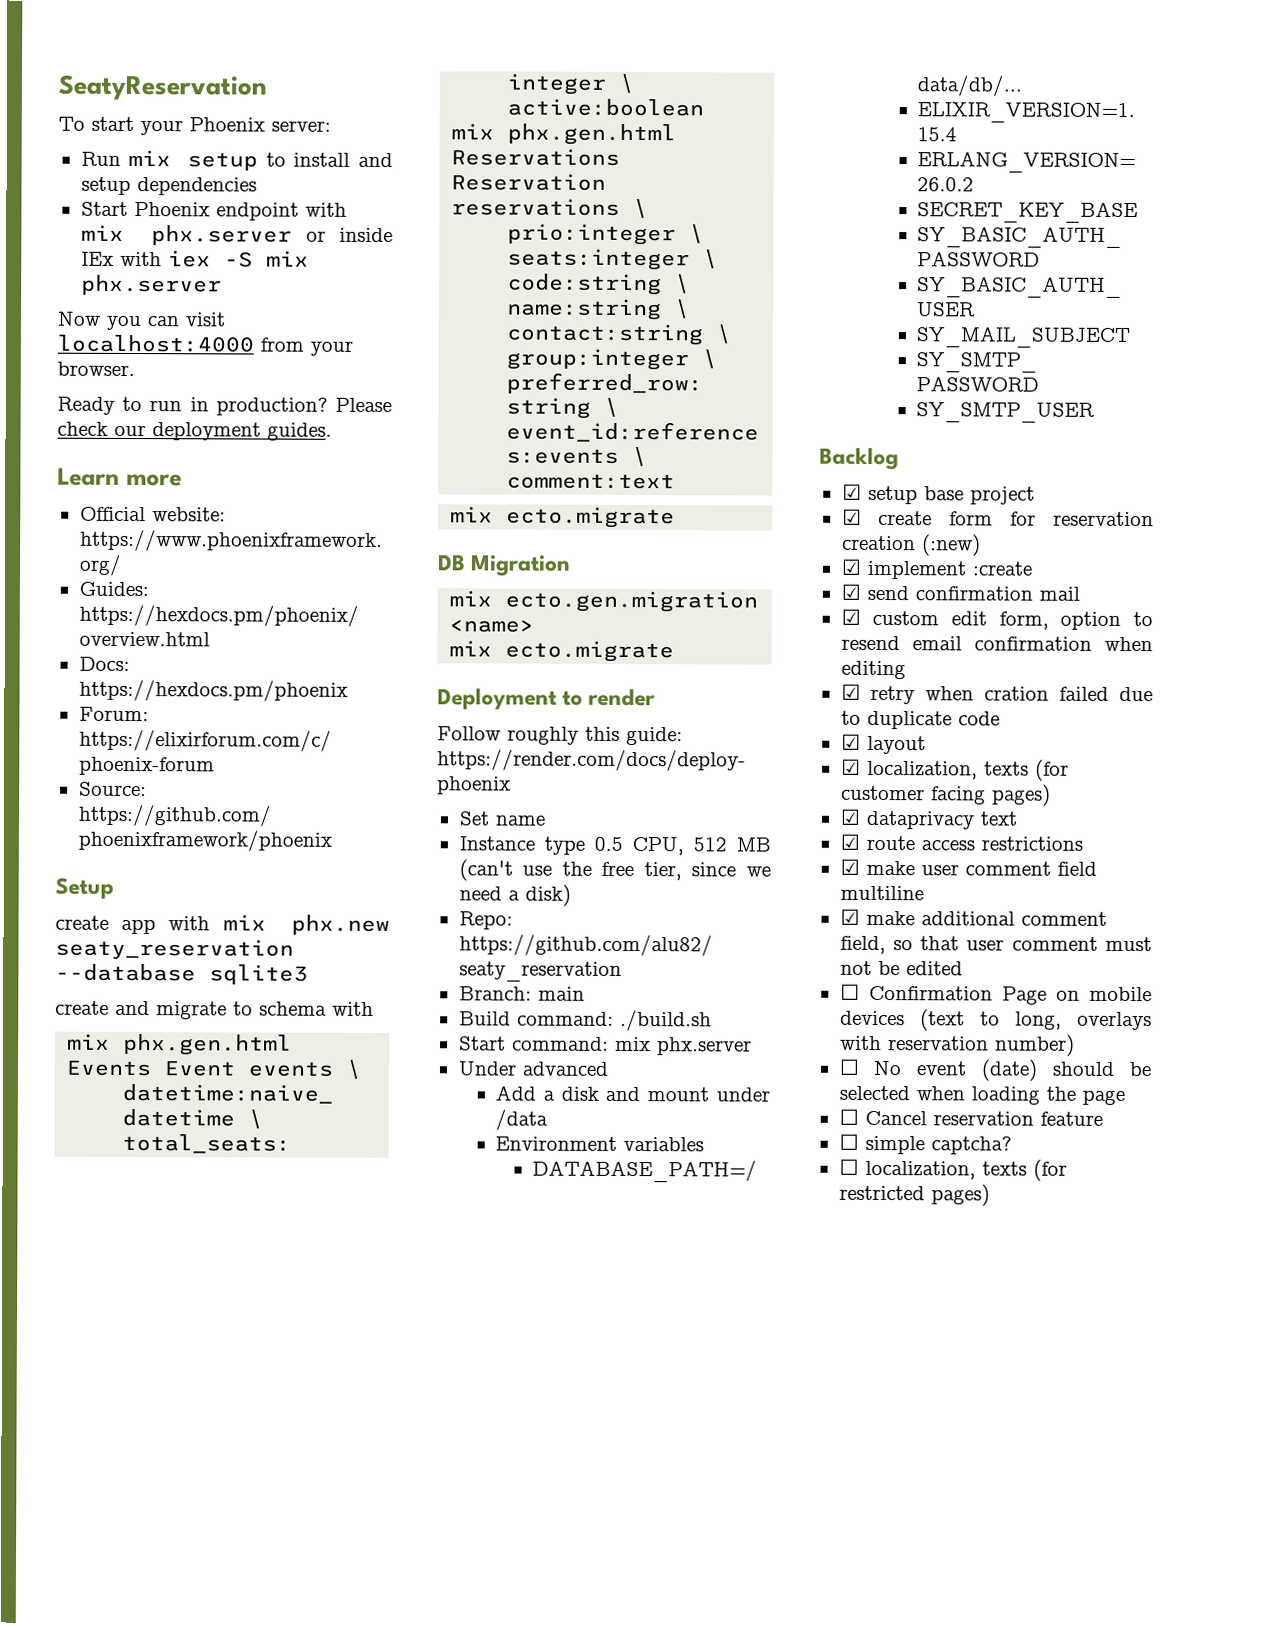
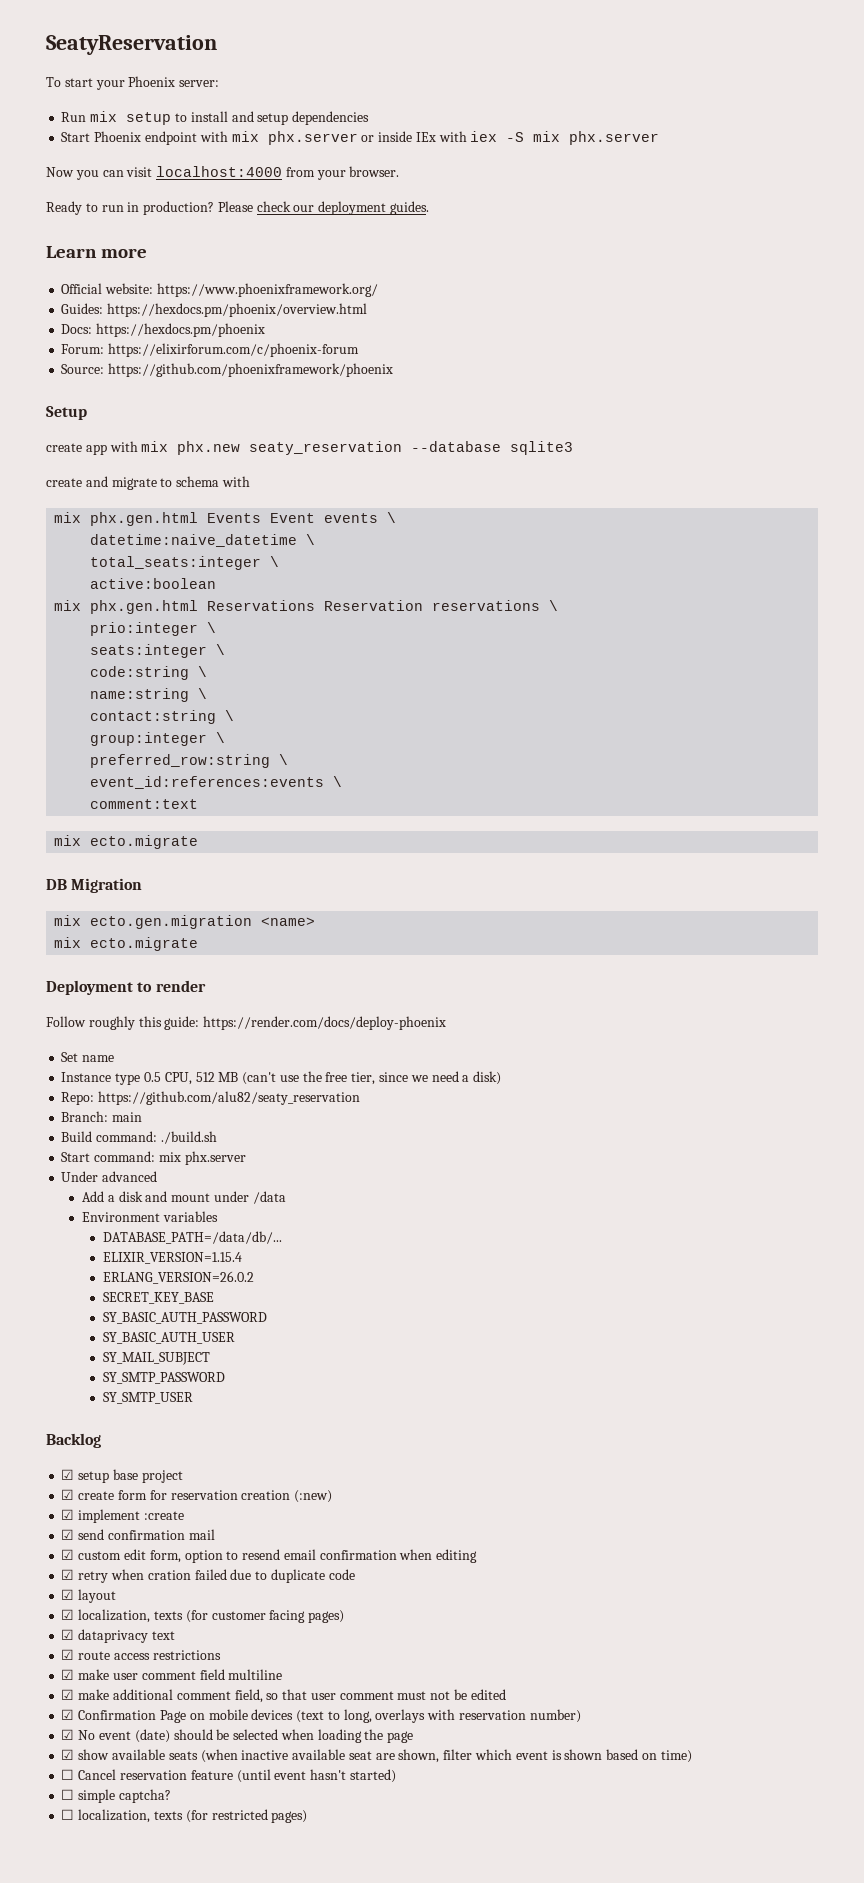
- ☐ Confirmation Page on mobile devices (text to long, overlays with reservation number)
+ ☑ Confirmation Page on mobile devices (text to long, overlays with reservation number)
- ☐ No event (date) should be selected when loading the page
+ ☑ No event (date) should be selected when loading the page
+ ☑ show available seats (when inactive available seat are shown, filter which event is shown based on time)
- ☐ Cancel reservation feature
+ ☐ Cancel reservation feature (until event hasn't started)

